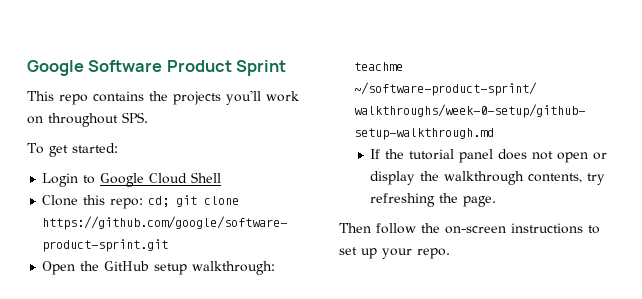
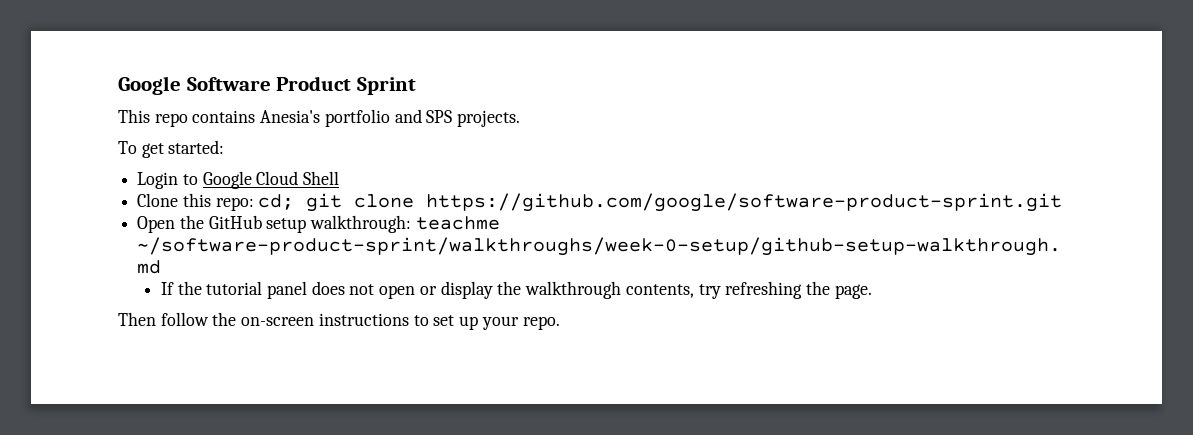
- This repo contains the projects you'll work on throughout SPS.
+ This repo contains Anesia's portfolio and SPS projects.

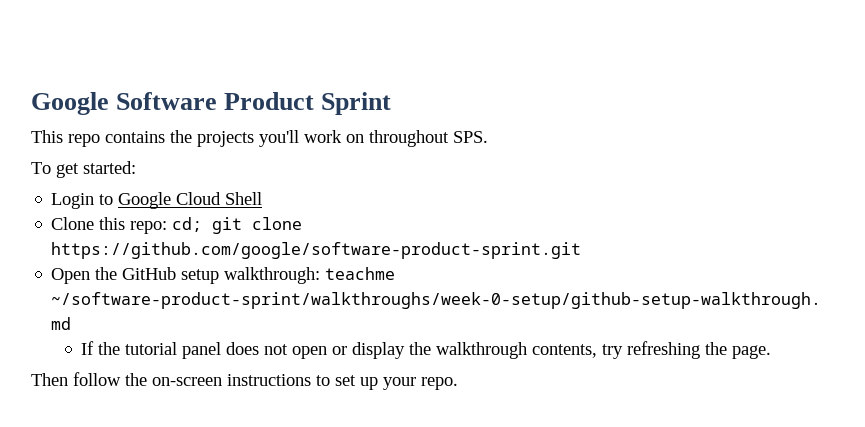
- This repo contains Anesia's portfolio and SPS projects.
+ This repo contains the projects you'll work on throughout SPS.

